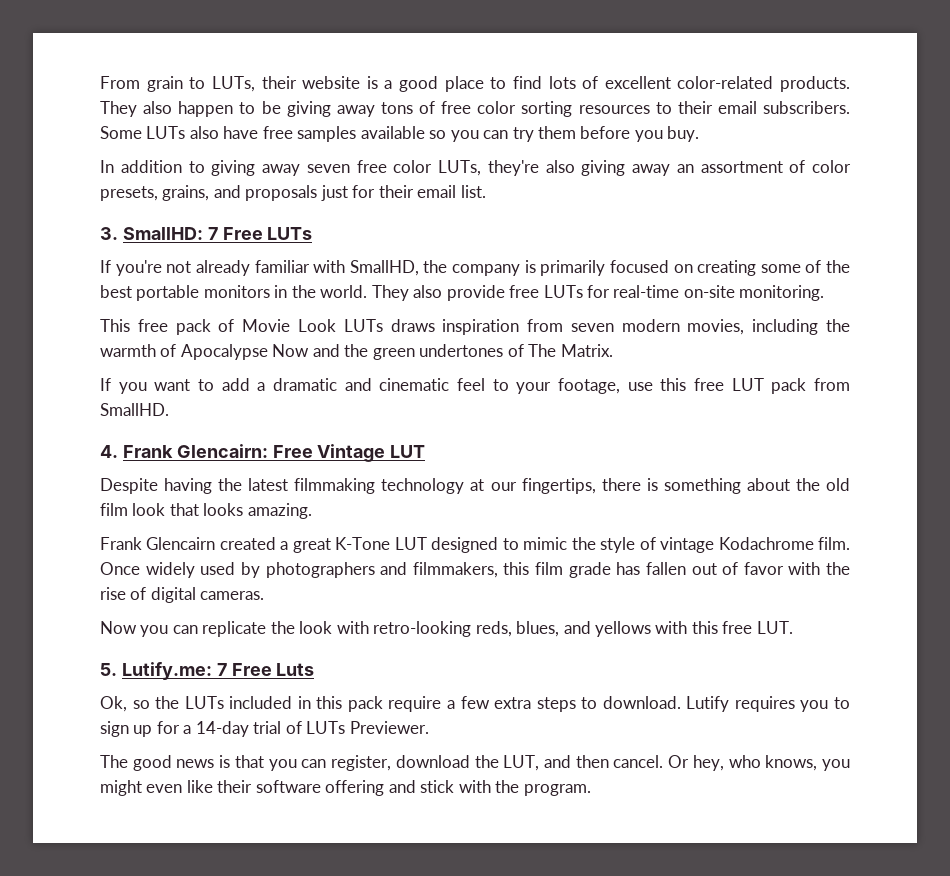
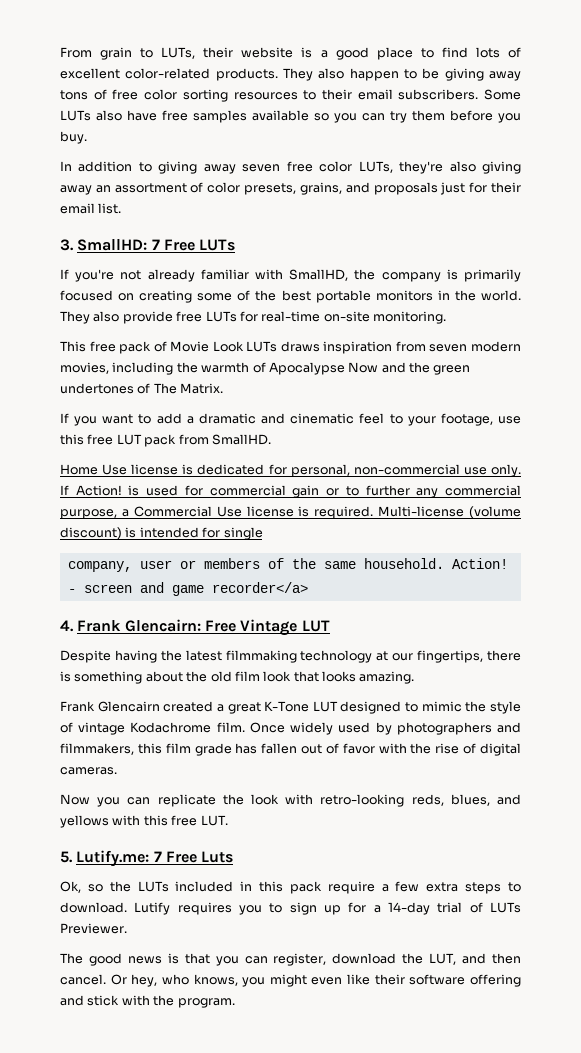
+ Home Use license is dedicated for personal, non-commercial use only. If Action! is used for commercial gain or to further any commercial purpose, a Commercial Use license is required. Multi-license (volume discount) is intended for single
+ company, user or members of the same household. Action! - screen and game recorder</a>

